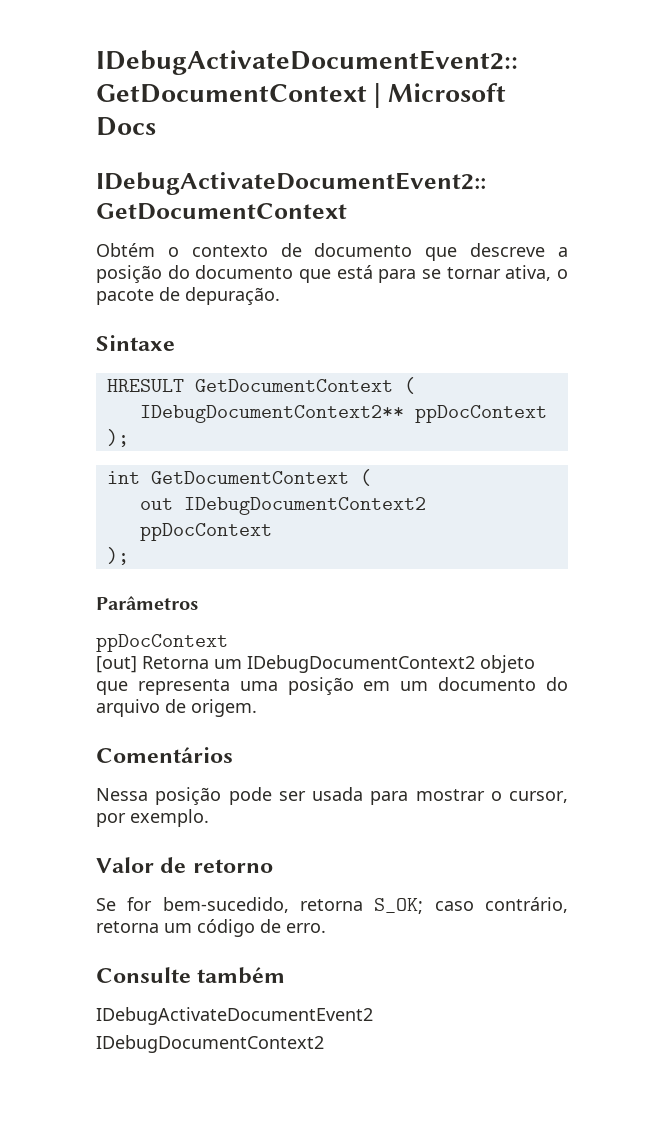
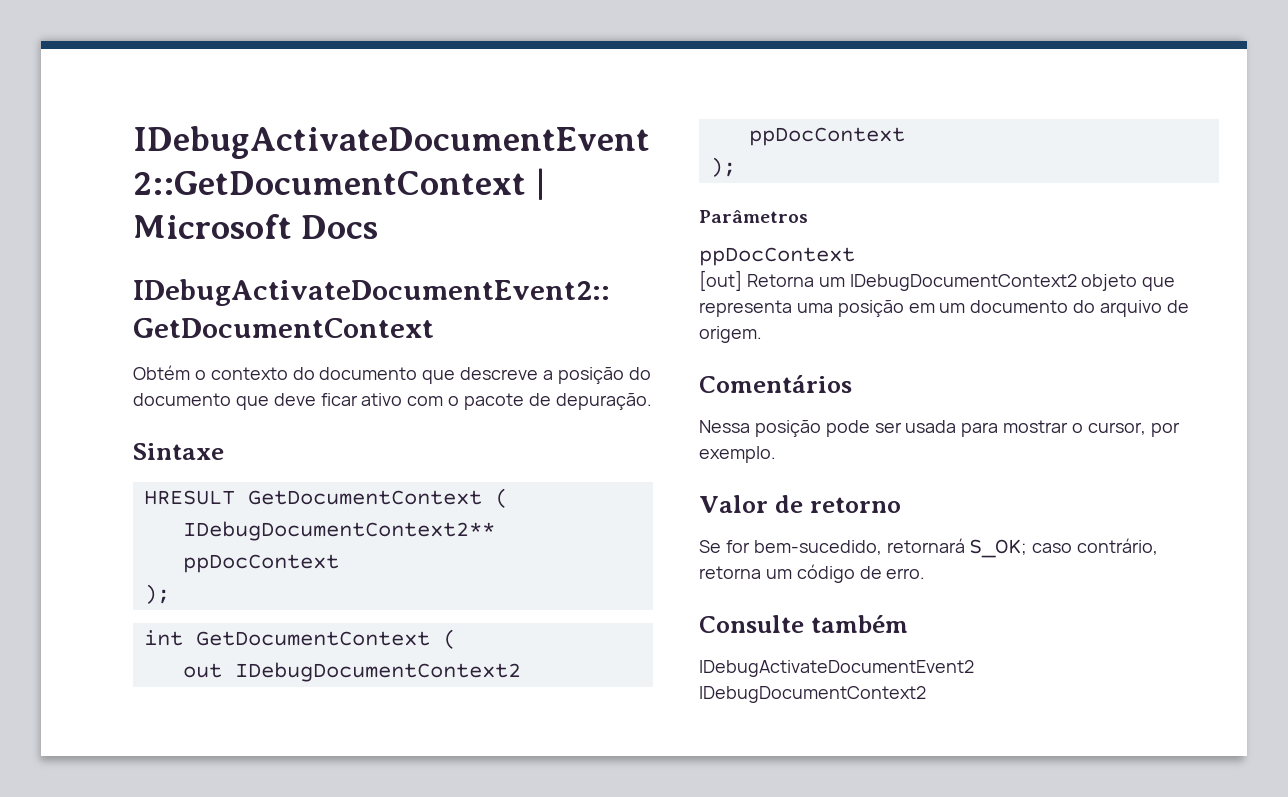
- Obtém o contexto de documento que descreve a posição do documento que está para se tornar ativa, o pacote de depuração.
+ Obtém o contexto do documento que descreve a posição do documento que deve ficar ativo com o pacote de depuração.
- Se for bem-sucedido, retorna S_OK; caso contrário, retorna um código de erro.
+ Se for bem-sucedido, retornará S_OK; caso contrário, retorna um código de erro.

